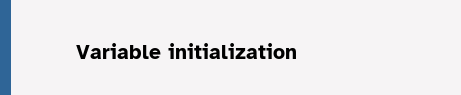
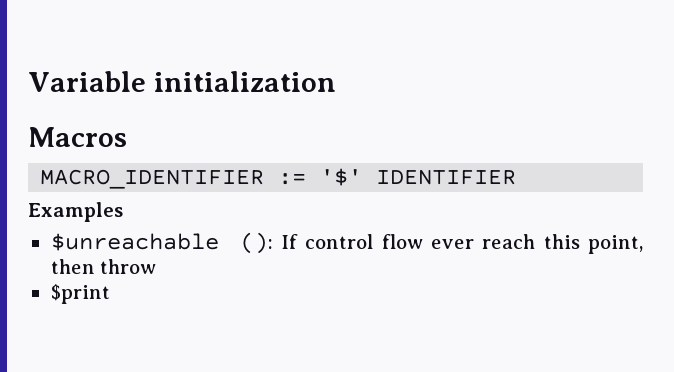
+ Macros
+ MACRO_IDENTIFIER := '$' IDENTIFIER
+ Examples
+ $unreachable (): If control flow ever reach this point, then throw
+ $print

